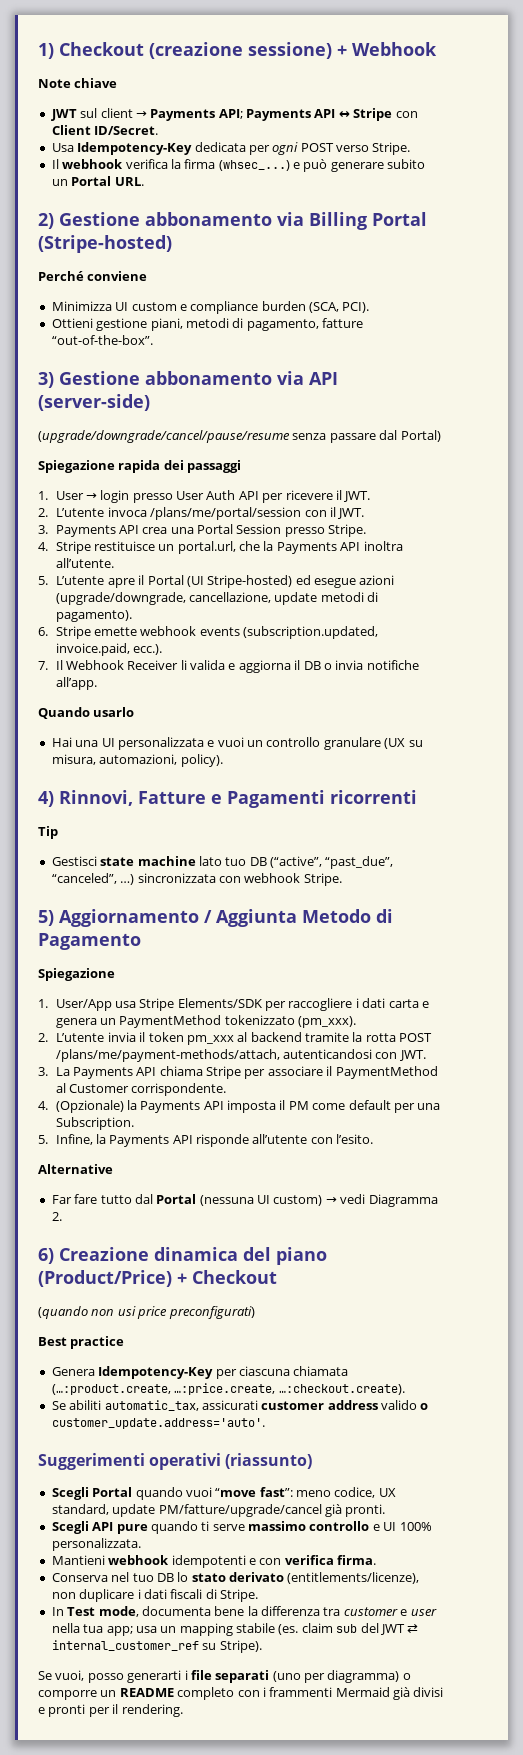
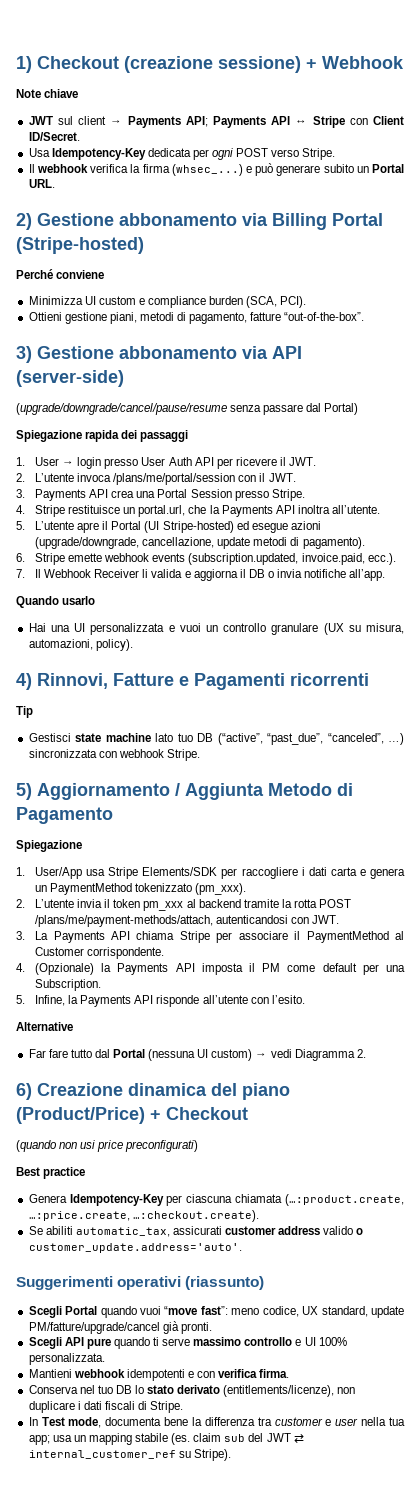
- Se vuoi, posso generarti i file separati (uno per diagramma) o comporre un README completo con i frammenti Mermaid già divisi e pronti per il rendering.

